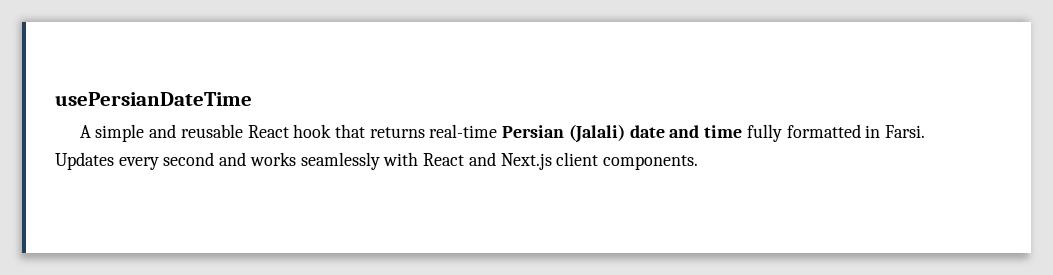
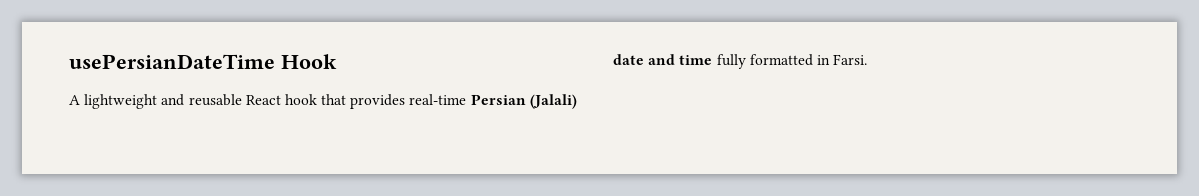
- usePersianDateTime
+ usePersianDateTime Hook
- A simple and reusable React hook that returns real-time Persian (Jalali) date and time fully formatted in Farsi. Updates every second and works seamlessly with React and Next.js client components.
+ A lightweight and reusable React hook that provides real-time Persian (Jalali) date and time fully formatted in Farsi.

